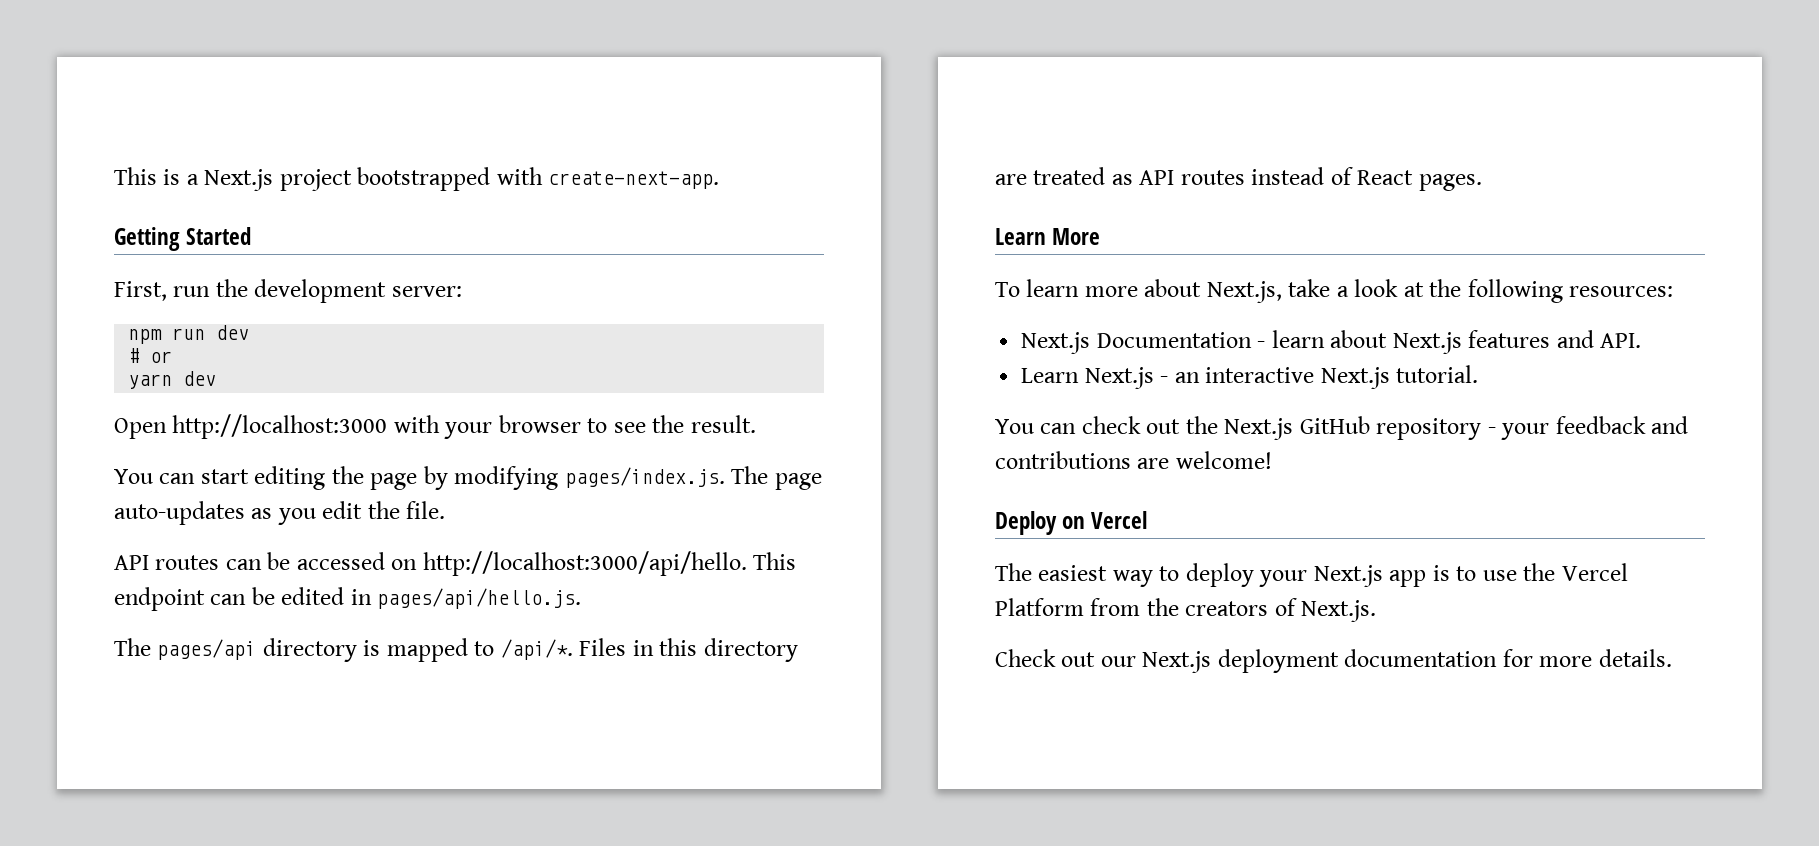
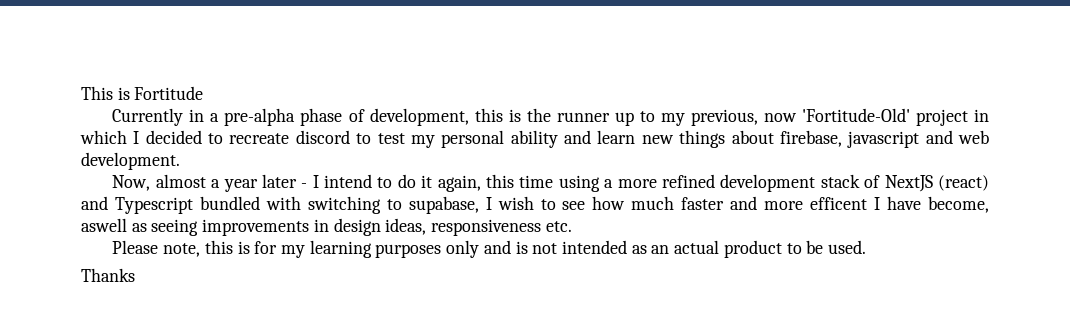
- This is a Next.js project bootstrapped with create-next-app.
- Getting Started
- First, run the development server:
- npm run dev
- # or
- yarn dev
- Open http://localhost:3000 with your browser to see the result.
- You can start editing the page by modifying pages/index.js. The page auto-updates as you edit the file.
- API routes can be accessed on http://localhost:3000/api/hello. This endpoint can be edited in pages/api/hello.js.
- The pages/api directory is mapped to /api/*. Files in this directory are treated as API routes instead of React pages.
- Learn More
- To learn more about Next.js, take a look at the following resources:
- Next.js Documentation - learn about Next.js features and API.
- Learn Next.js - an interactive Next.js tutorial.
- You can check out the Next.js GitHub repository - your feedback and contributions are welcome!
- Deploy on Vercel
- The easiest way to deploy your Next.js app is to use the Vercel Platform from the creators of Next.js.
- Check out our Next.js deployment documentation for more details.
+ This is Fortitude
+ Currently in a pre-alpha phase of development, this is the runner up to my previous, now 'Fortitude-Old' project in which I decided to recreate discord to test my personal ability and learn new things about firebase, javascript and web development.
+ Now, almost a year later - I intend to do it again, this time using a more refined development stack of NextJS (react) and Typescript bundled with switching to supabase, I wish to see how much faster and more efficent I have become, aswell as seeing improvements in design ideas, responsiveness etc.
+ Please note, this is for my learning purposes only and is not intended as an actual product to be used.
+ Thanks

